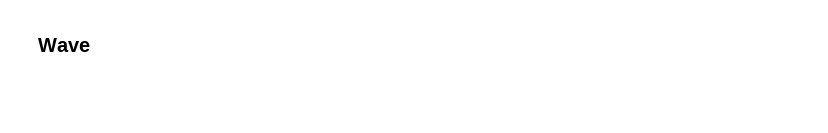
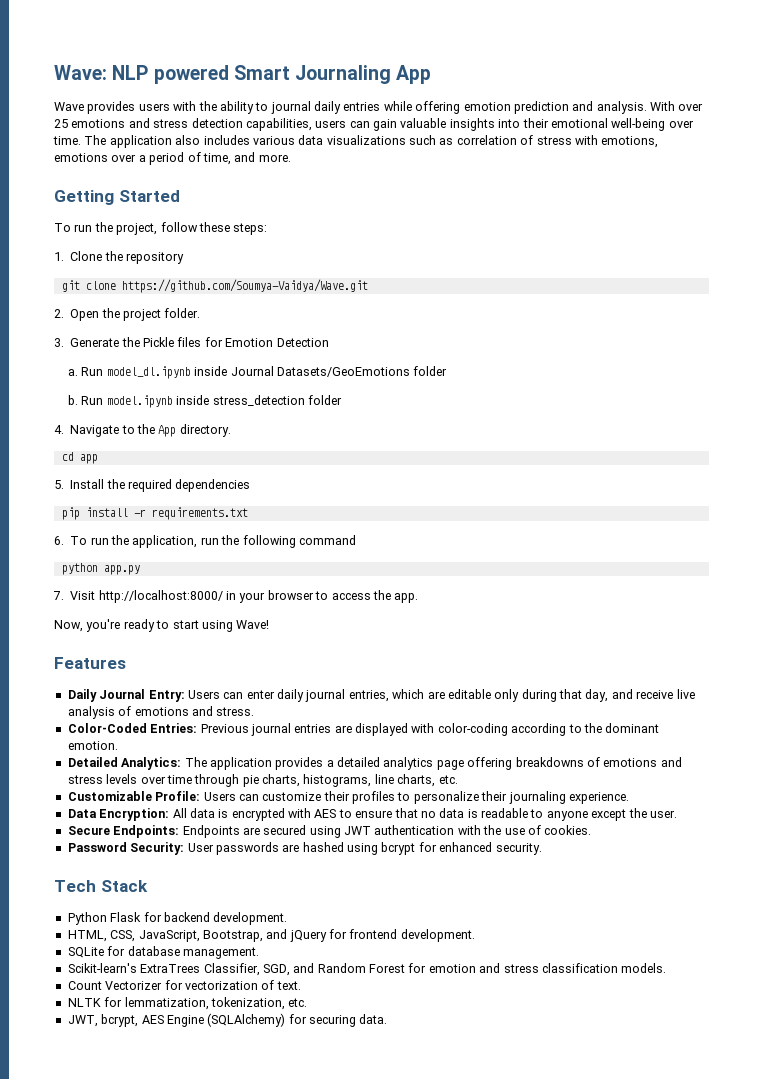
- Wave
+ Wave: NLP powered Smart Journaling App
+ Wave provides users with the ability to journal daily entries while offering emotion prediction and analysis. With over 25 emotions and stress detection capabilities, users can gain valuable insights into their emotional well-being over time. The application also includes various data visualizations such as correlation of stress with emotions, emotions over a period of time, and more.
+ Getting Started
+ To run the project, follow these steps:
+ 1. Clone the repository
+ git clone https://github.com/Soumya-Vaidya/Wave.git
+ 2. Open the project folder.
+ 3. Generate the Pickle files for Emotion Detection
+ a. Run model_dl.ipynb inside Journal Datasets/GeoEmotions folder
+ b. Run model.ipynb inside stress_detection folder
+ 4. Navigate to the App directory.
+ cd app
+ 5. Install the required dependencies
+ pip install -r requirements.txt
+ 6. To run the application, run the following command
+ python app.py
+ 7. Visit http://localhost:8000/ in your browser to access the app.
+ Now, you're ready to start using Wave!
+ Features
+ Daily Journal Entry: Users can enter daily journal entries, which are editable only during that day, and receive live analysis of emotions and stress.
+ Color-Coded Entries: Previous journal entries are displayed with color-coding according to the dominant emotion.
+ Detailed Analytics: The application provides a detailed analytics page offering breakdowns of emotions and stress levels over time through pie charts, histograms, line charts, etc.
+ Customizable Profile: Users can customize their profiles to personalize their journaling experience.
+ Data Encryption: All data is encrypted with AES to ensure that no data is readable to anyone except the user.
+ Secure Endpoints: Endpoints are secured using JWT authentication with the use of cookies.
+ Password Security: User passwords are hashed using bcrypt for enhanced security.
+ Tech Stack
+ Python Flask for backend development.
+ HTML, CSS, JavaScript, Bootstrap, and jQuery for frontend development.
+ SQLite for database management.
+ Scikit-learn's ExtraTrees Classifier, SGD, and Random Forest for emotion and stress classification models.
+ Count Vectorizer for vectorization of text.
+ NLTK for lemmatization, tokenization, etc.
+ JWT, bcrypt, AES Engine (SQLAlchemy) for securing data.

